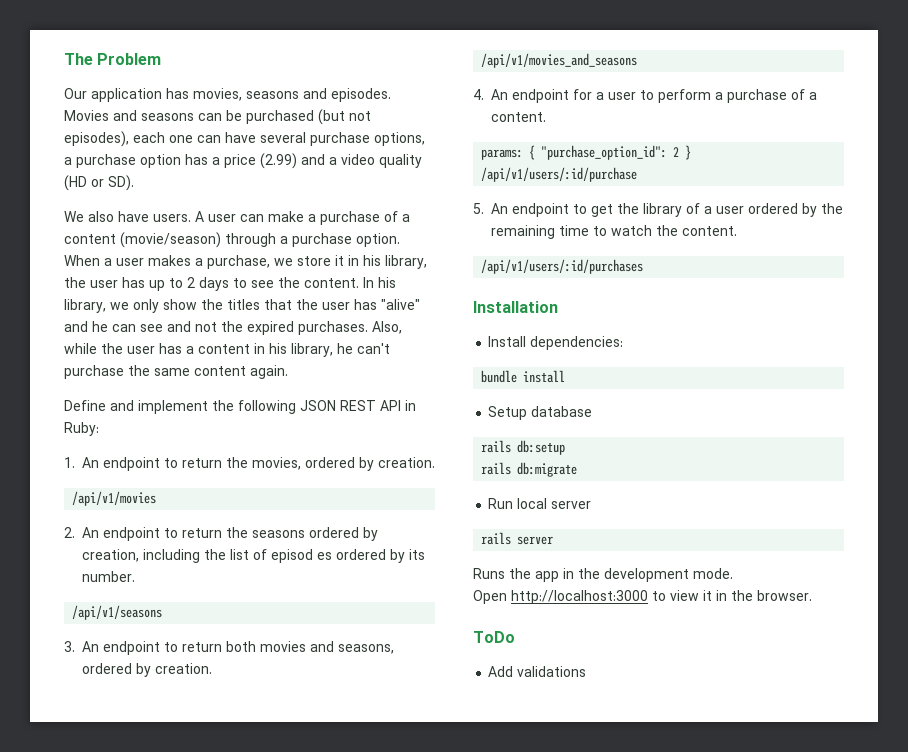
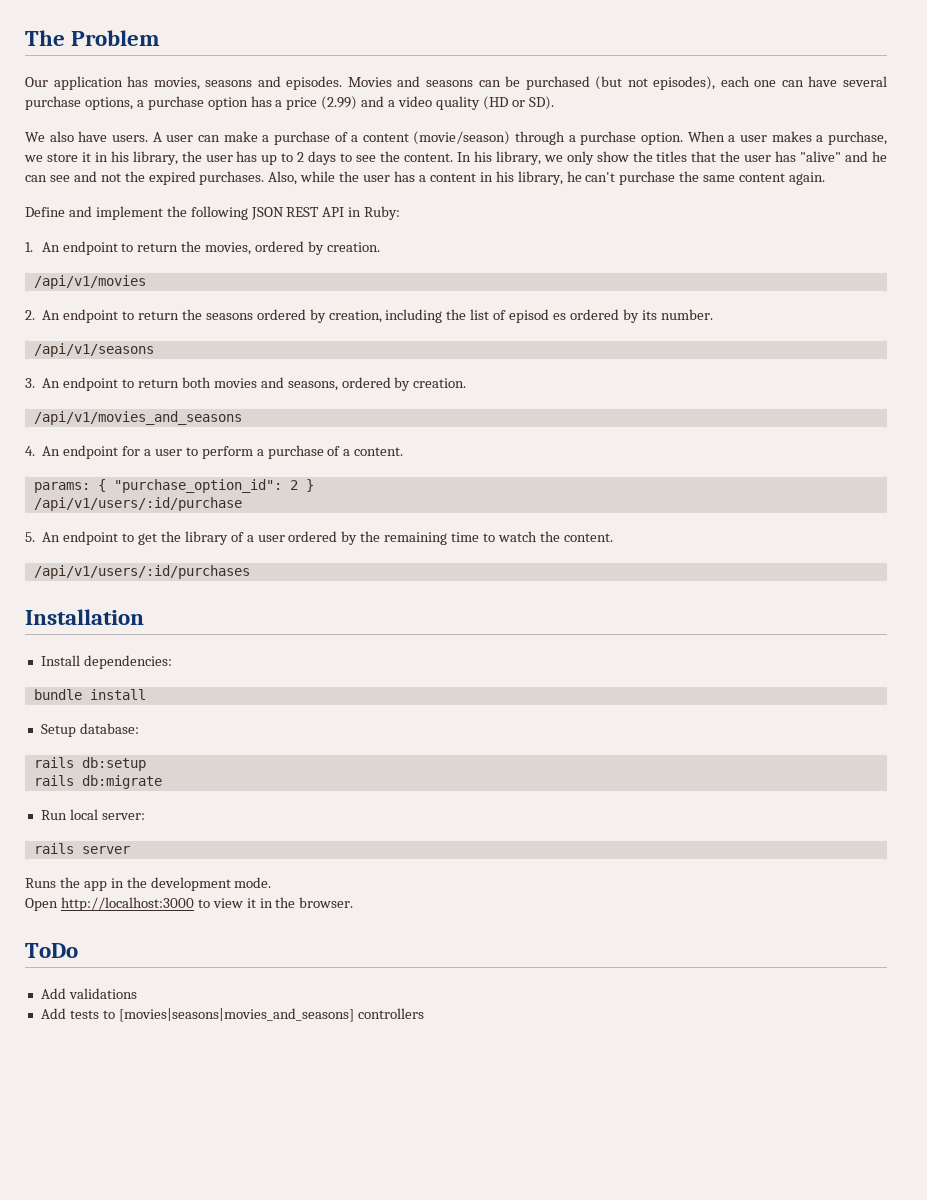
- Setup database
+ Setup database:
- Run local server
+ Run local server:
+ Add tests to [movies|seasons|movies_and_seasons] controllers

